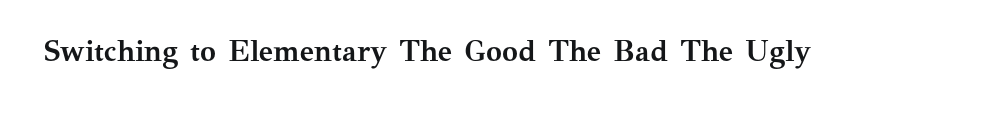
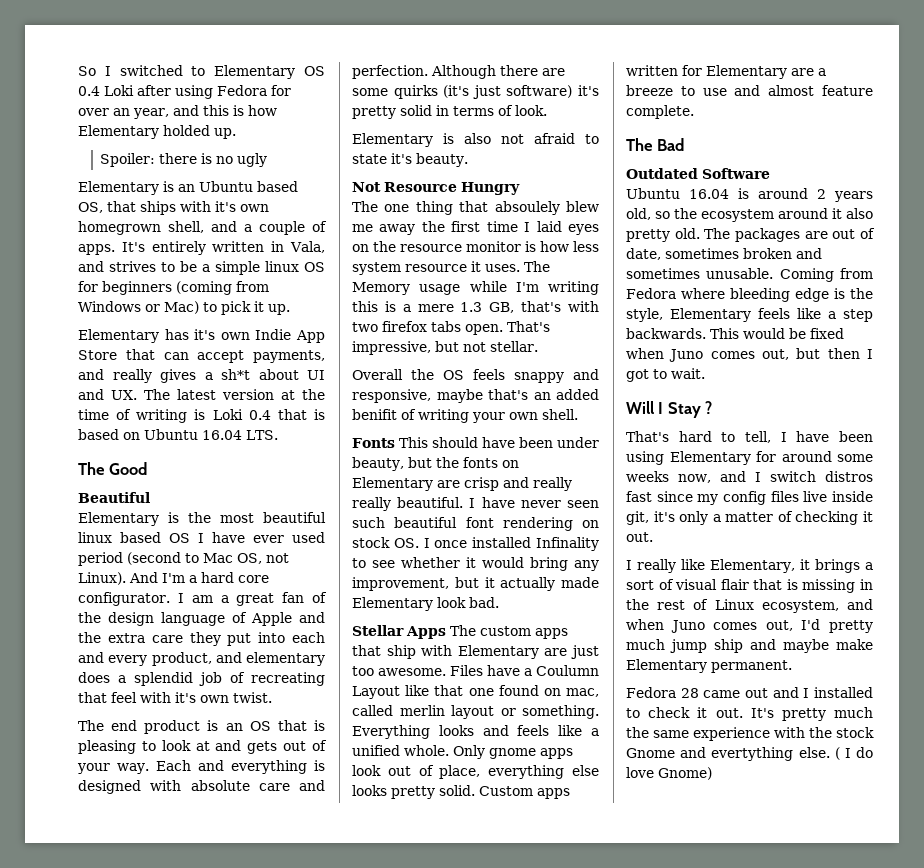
- Switching to Elementary The Good The Bad The Ugly
+ So I switched to Elementary OS 0.4 Loki after using Fedora for over an year, and this is how Elementary holded up.
+ Spoiler: there is no ugly
+ Elementary is an Ubuntu based OS, that ships with it's own homegrown shell, and a couple of apps. It's entirely written in Vala, and strives to be a simple linux OS for beginners (coming from Windows or Mac) to pick it up.
+ Elementary has it's own Indie App Store that can accept payments, and really gives a sh*t about UI and UX. The latest version at the time of writing is Loki 0.4 that is based on Ubuntu 16.04 LTS.
+ The Good
+ Beautiful
+ Elementary is the most beautiful linux based OS I have ever used period (second to Mac OS, not Linux). And I'm a hard core configurator. I am a great fan of the design language of Apple and the extra care they put into each and every product, and elementary does a splendid job of recreating that feel with it's own twist.
+ The end product is an OS that is pleasing to look at and gets out of your way. Each and everything is designed with absolute care and perfection. Although there are some quirks (it's just software) it's pretty solid in terms of look.
+ Elementary is also not afraid to state it's beauty.
+ Not Resource Hungry
+ The one thing that absoulely blew me away the first time I laid eyes on the resource monitor is how less system resource it uses. The Memory usage while I'm writing this is a mere 1.3 GB, that's with two firefox tabs open. That's impressive, but not stellar.
+ Overall the OS feels snappy and responsive, maybe that's an added benifit of writing your own shell.
+ Fonts This should have been under beauty, but the fonts on Elementary are crisp and really really beautiful. I have never seen such beautiful font rendering on stock OS. I once installed Infinality to see whether it would bring any improvement, but it actually made Elementary look bad.
+ Stellar Apps The custom apps that ship with Elementary are just too awesome. Files have a Coulumn Layout like that one found on mac, called merlin layout or something. Everything looks and feels like a unified whole. Only gnome apps look out of place, everything else looks pretty solid. Custom apps written for Elementary are a breeze to use and almost feature complete.
+ The Bad
+ Outdated Software
+ Ubuntu 16.04 is around 2 years old, so the ecosystem around it also pretty old. The packages are out of date, sometimes broken and sometimes unusable. Coming from Fedora where bleeding edge is the style, Elementary feels like a step backwards. This would be fixed when Juno comes out, but then I got to wait.
+ Will I Stay ?
+ That's hard to tell, I have been using Elementary for around some weeks now, and I switch distros fast since my config files live inside git, it's only a matter of checking it out.
+ I really like Elementary, it brings a sort of visual flair that is missing in the rest of Linux ecosystem, and when Juno comes out, I'd pretty much jump ship and maybe make Elementary permanent.
+ Fedora 28 came out and I installed to check it out. It's pretty much the same experience with the stock Gnome and evertything else. ( I do love Gnome)

